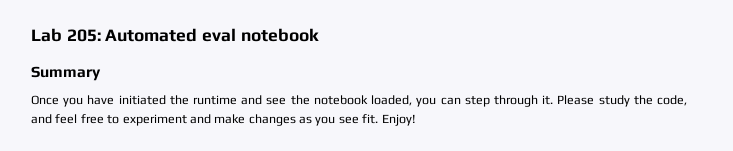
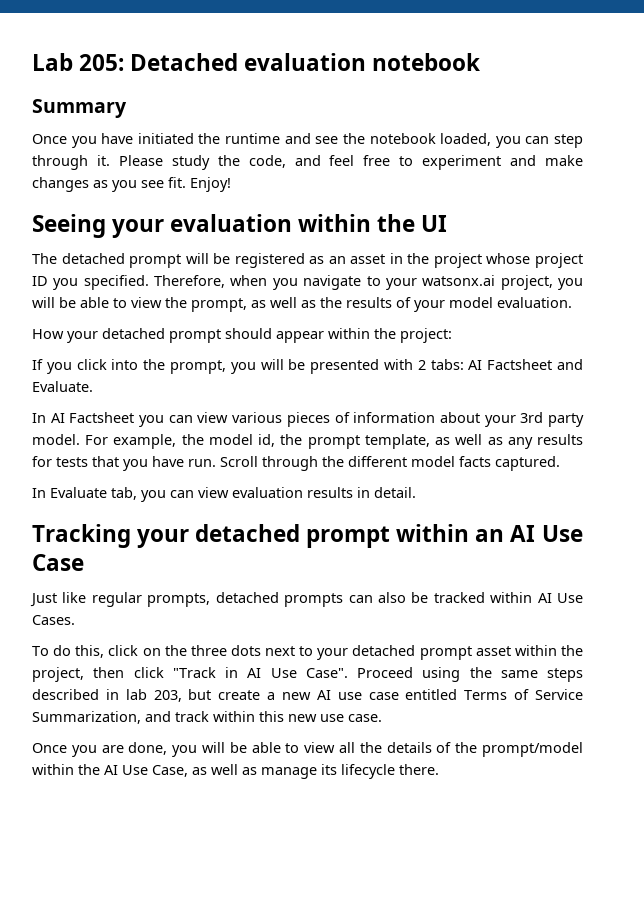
- Lab 205: Automated eval notebook
+ Lab 205: Detached evaluation notebook
+ Seeing your evaluation within the UI
+ The detached prompt will be registered as an asset in the project whose project ID you specified. Therefore, when you navigate to your watsonx.ai project, you will be able to view the prompt, as well as the results of your model evaluation.
+ How your detached prompt should appear within the project:
+ If you click into the prompt, you will be presented with 2 tabs: AI Factsheet and Evaluate.
+ In AI Factsheet you can view various pieces of information about your 3rd party model. For example, the model id, the prompt template, as well as any results for tests that you have run. Scroll through the different model facts captured.
+ In Evaluate tab, you can view evaluation results in detail.
+ Tracking your detached prompt within an AI Use Case
+ Just like regular prompts, detached prompts can also be tracked within AI Use Cases.
+ To do this, click on the three dots next to your detached prompt asset within the project, then click "Track in AI Use Case". Proceed using the same steps described in lab 203, but create a new AI use case entitled Terms of Service Summarization, and track within this new use case.
+ Once you are done, you will be able to view all the details of the prompt/model within the AI Use Case, as well as manage its lifecycle there.

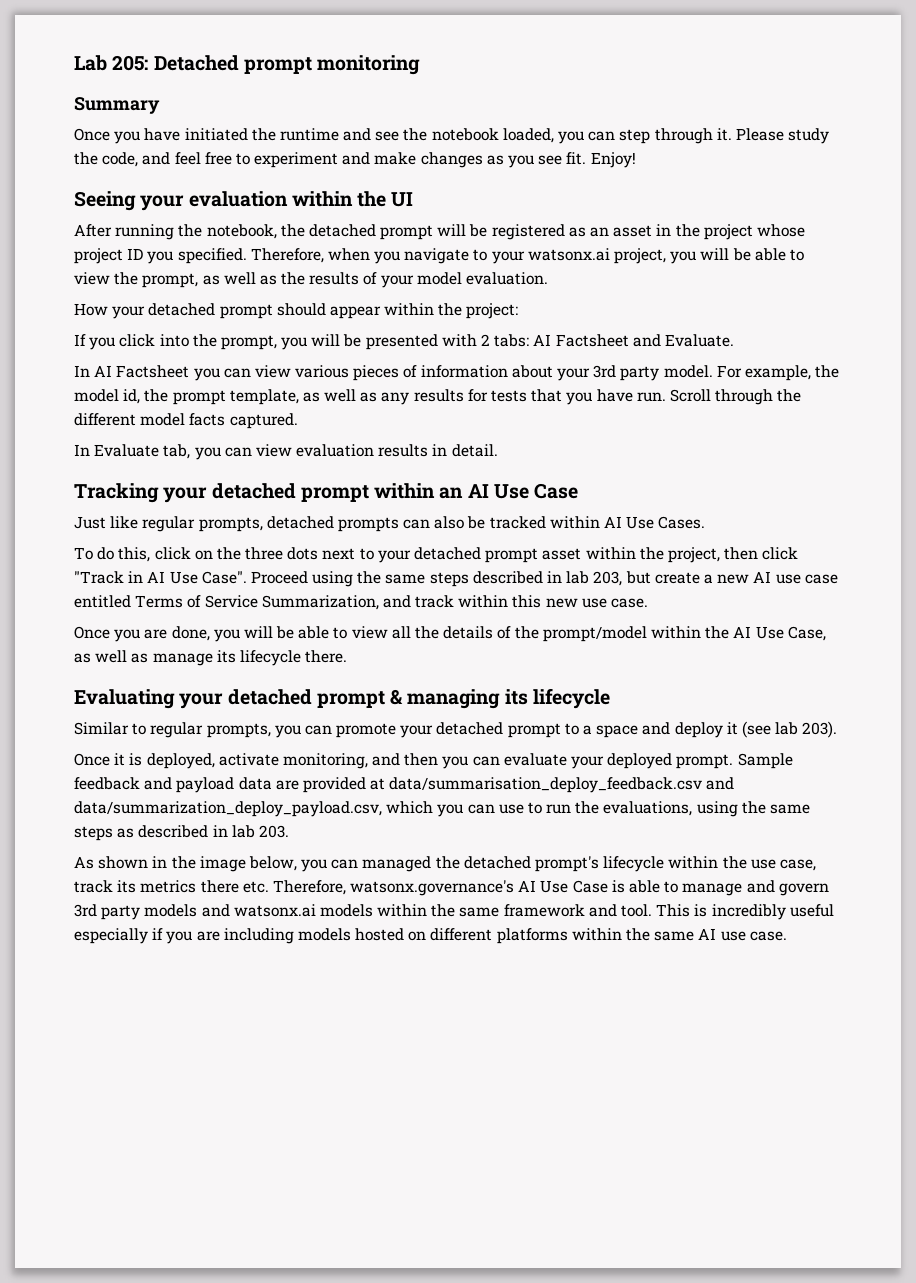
- Lab 205: Detached evaluation notebook
+ Lab 205: Detached prompt monitoring
- The detached prompt will be registered as an asset in the project whose project ID you specified.
+ After running the notebook, the detached prompt will be registered as an asset in the project whose project ID you specified.
+ Evaluating your detached prompt & managing its lifecycle
+ Similar to regular prompts, you can promote your detached prompt to a space and deploy it (see lab 203).
+ Once it is deployed, activate monitoring, and then you can evaluate your deployed prompt. Sample feedback and payload data are provided at data/summarisation_deploy_feedback.csv and data/summarization_deploy_payload.csv, which you can use to run the evaluations, using the same steps as described in lab 203.
+ As shown in the image below, you can managed the detached prompt's lifecycle within the use case, track its metrics there etc. Therefore, watsonx.governance's AI Use Case is able to manage and govern 3rd party models and watsonx.ai models within the same framework and tool. This is incredibly useful especially if you are including models hosted on different platforms within the same AI use case.

